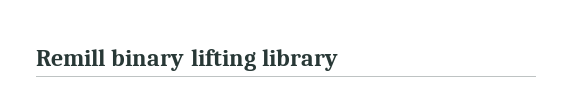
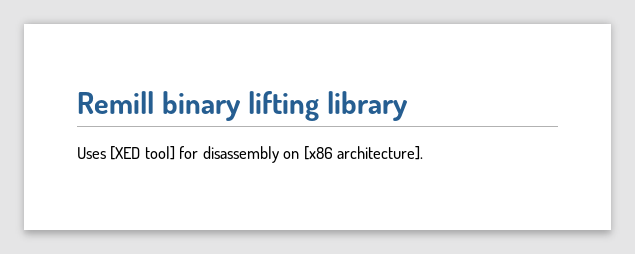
+ Uses [XED tool] for disassembly on [x86 architecture].

